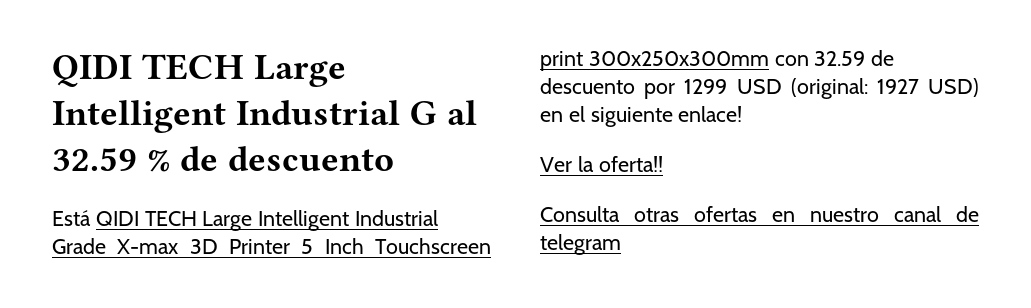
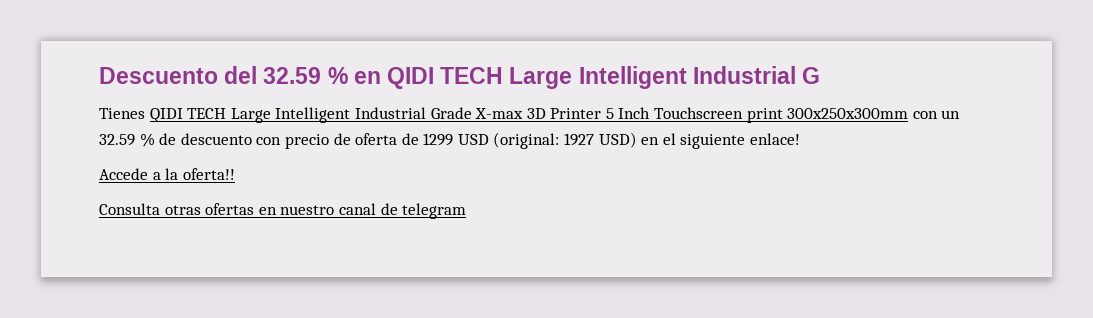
- QIDI TECH Large Intelligent Industrial G al 32.59 % de descuento
- Está QIDI TECH Large Intelligent Industrial Grade X-max 3D Printer 5 Inch Touchscreen print 300x250x300mm con 32.59 de descuento por 1299 USD (original: 1927 USD) en el siguiente enlace!
+ Descuento del 32.59 % en QIDI TECH Large Intelligent Industrial G
+ Tienes QIDI TECH Large Intelligent Industrial Grade X-max 3D Printer 5 Inch Touchscreen print 300x250x300mm con un 32.59 % de descuento con precio de oferta de 1299 USD (original: 1927 USD) en el siguiente enlace!
- Ver la oferta!!
+ Accede a la oferta!!

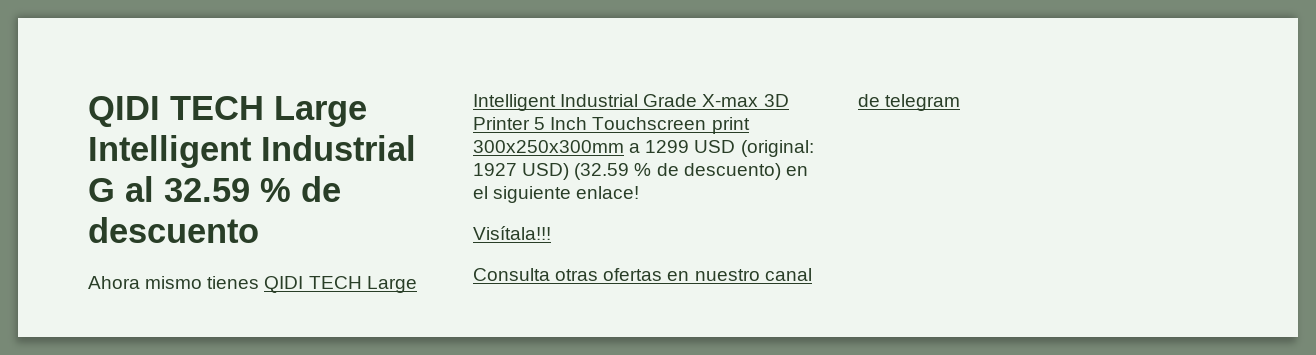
- Descuento del 32.59 % en QIDI TECH Large Intelligent Industrial G
- Tienes QIDI TECH Large Intelligent Industrial Grade X-max 3D Printer 5 Inch Touchscreen print 300x250x300mm con un 32.59 % de descuento con precio de oferta de 1299 USD (original: 1927 USD) en el siguiente enlace!
+ QIDI TECH Large Intelligent Industrial G al 32.59 % de descuento
+ Ahora mismo tienes QIDI TECH Large Intelligent Industrial Grade X-max 3D Printer 5 Inch Touchscreen print 300x250x300mm a 1299 USD (original: 1927 USD) (32.59 % de descuento) en el siguiente enlace!
- Accede a la oferta!!
+ Visítala!!!

